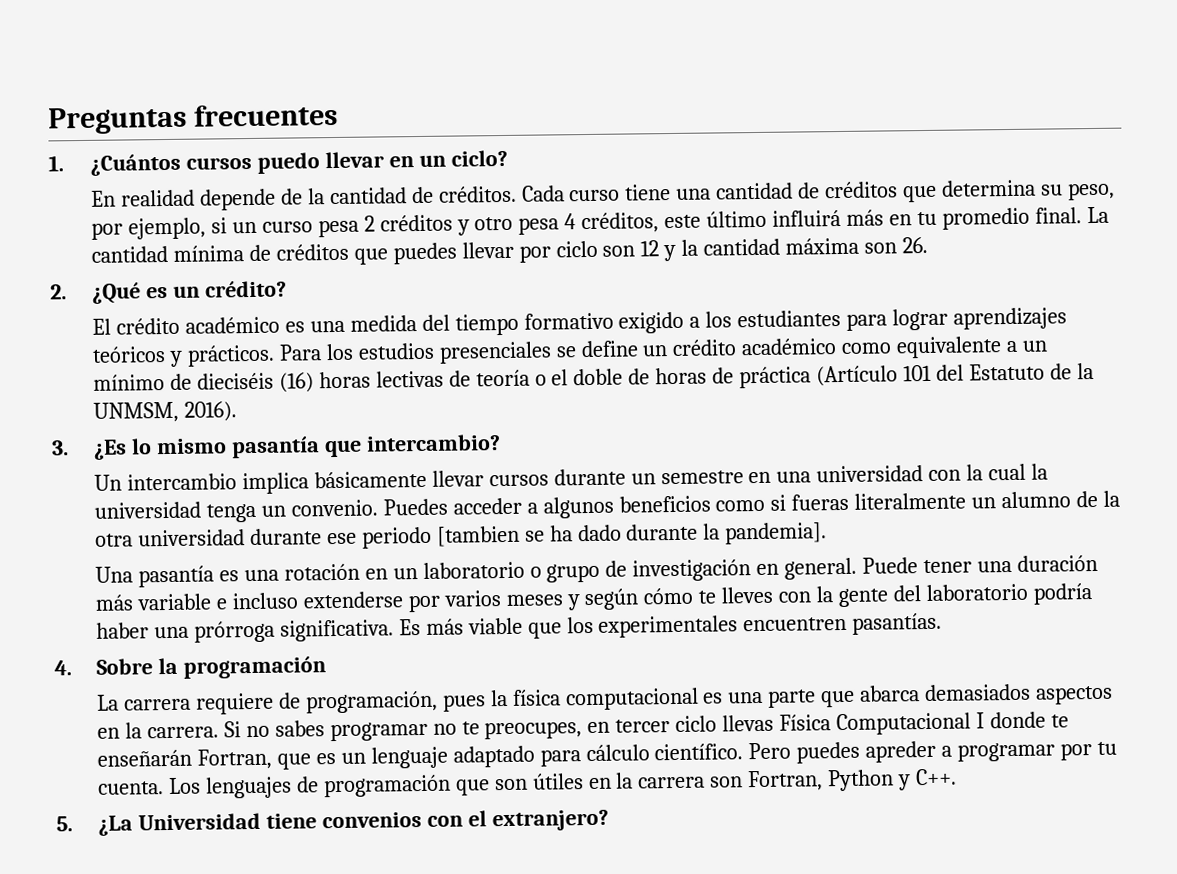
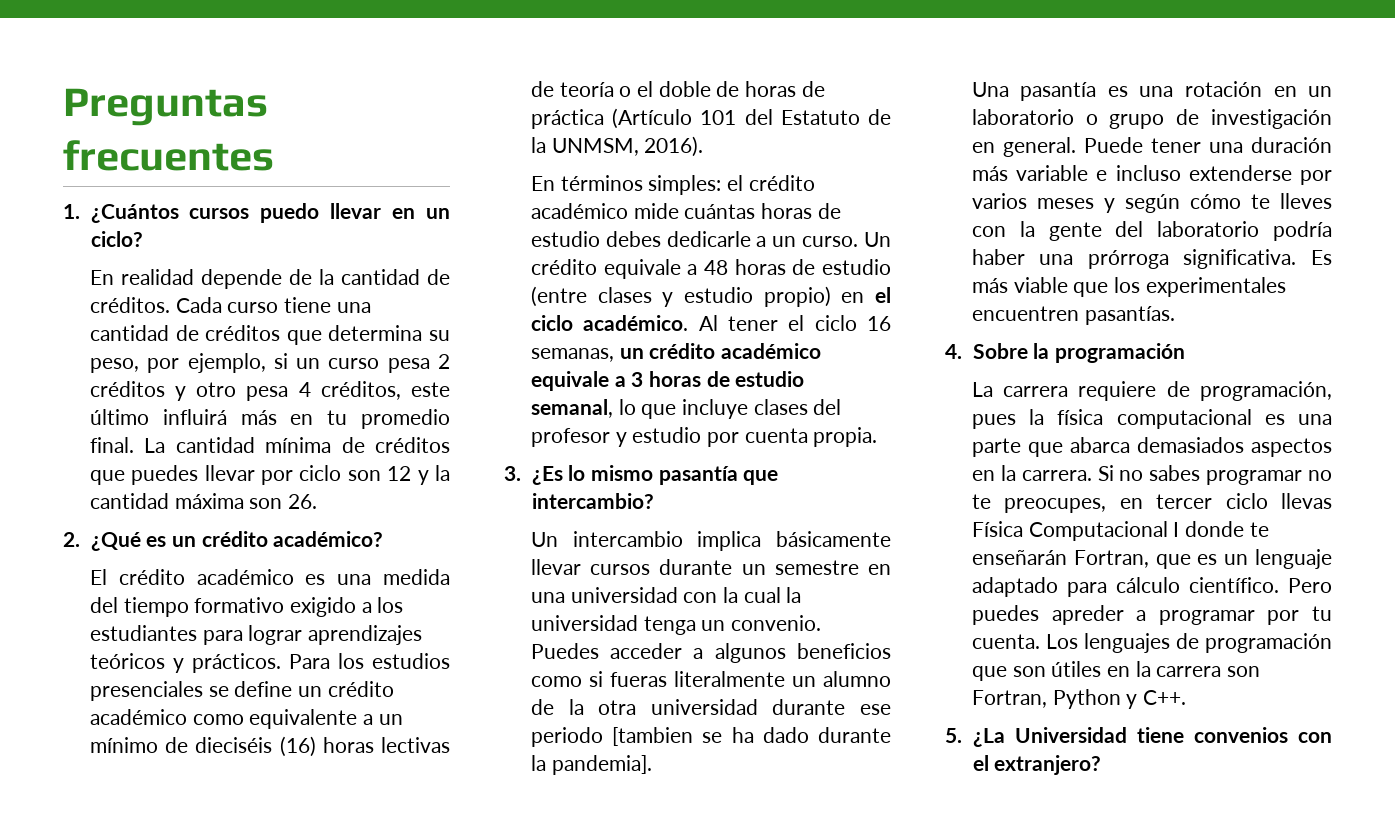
- 2. ¿Qué es un crédito?
+ 2. ¿Qué es un crédito académico?
+ En términos simples: el crédito académico mide cuántas horas de estudio debes dedicarle a un curso. Un crédito equivale a 48 horas de estudio (entre clases y estudio propio) en el ciclo académico. Al tener el ciclo 16 semanas, un crédito académico equivale a 3 horas de estudio semanal, lo que incluye clases del profesor y estudio por cuenta propia.

